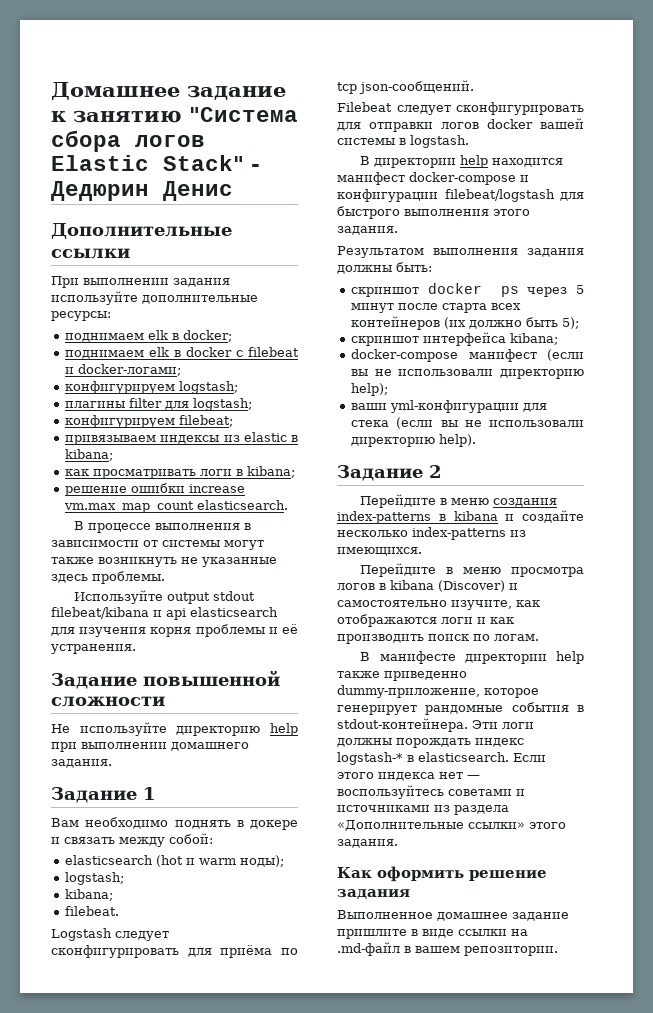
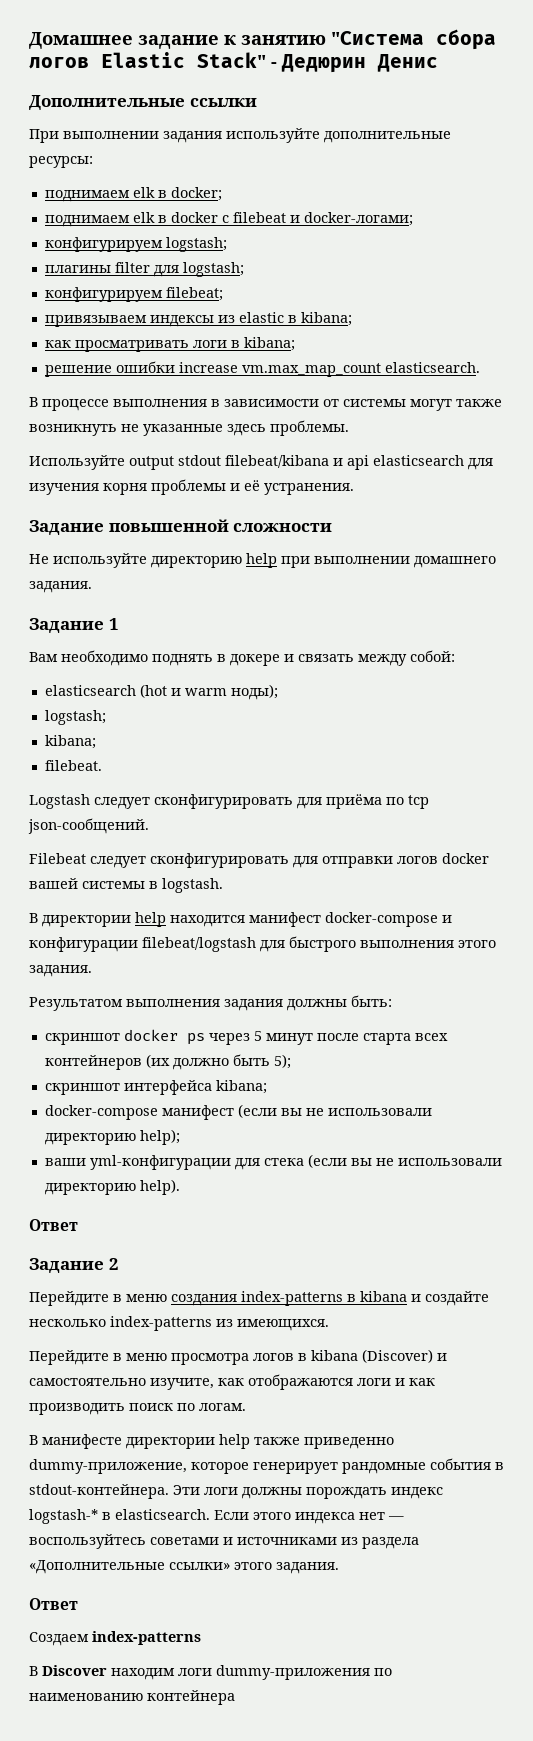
  ваши yml-конфигурации для стека (если вы не использовали директорию help).
+ Ответ
  Если этого индекса нет — воспользуйтесь советами и источниками из раздела «Дополнительные ссылки» этого задания.
- Как оформить решение задания
- Выполненное домашнее задание пришлите в виде ссылки на .md-файл в вашем репозитории.
+ Ответ
+ Создаем index-patterns
+ В Discover находим логи dummy-приложения по наименованию контейнера

